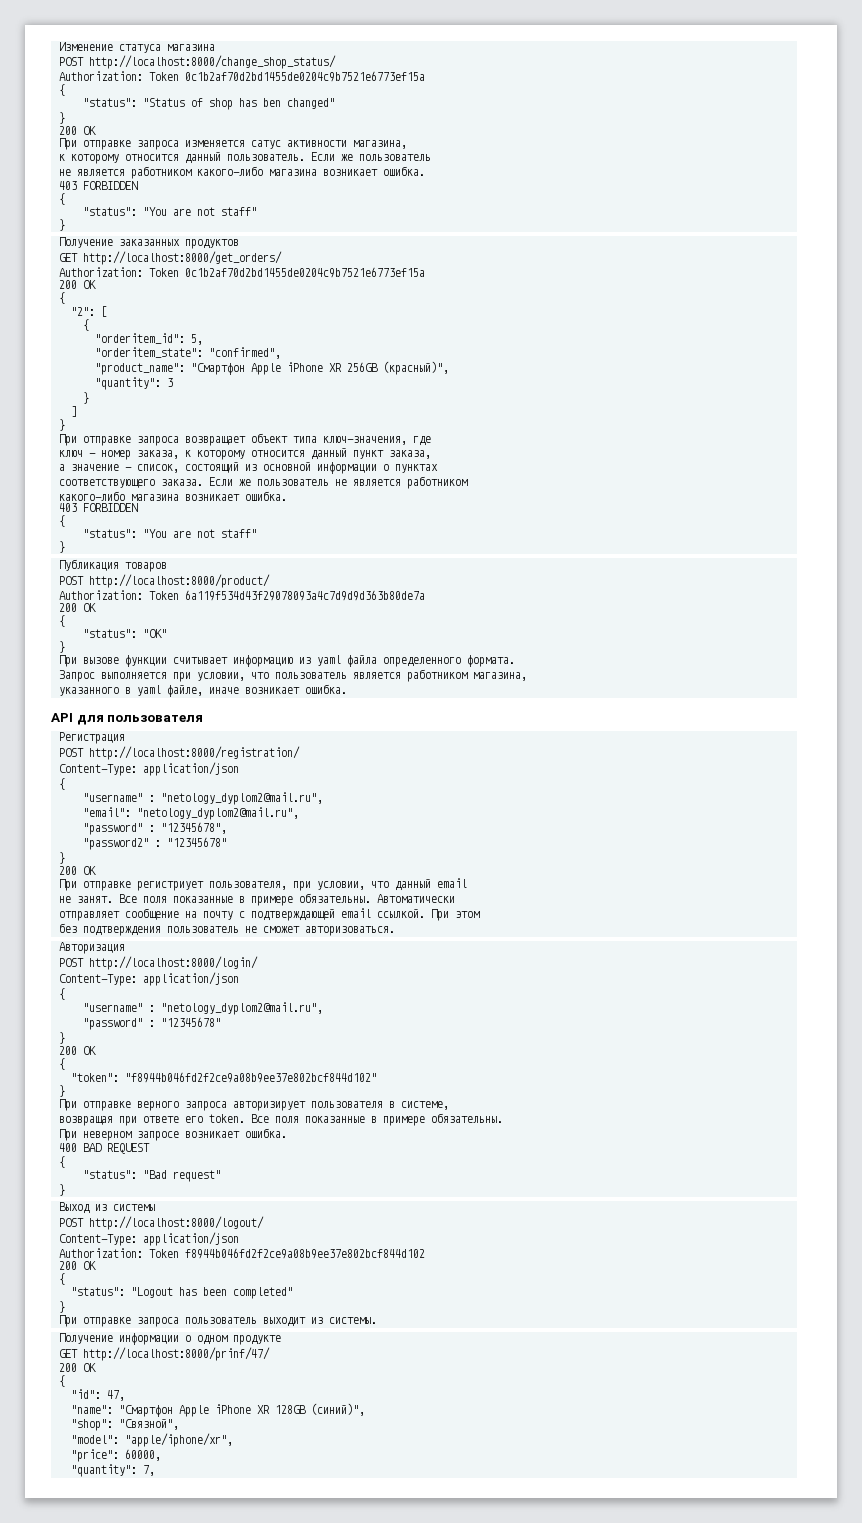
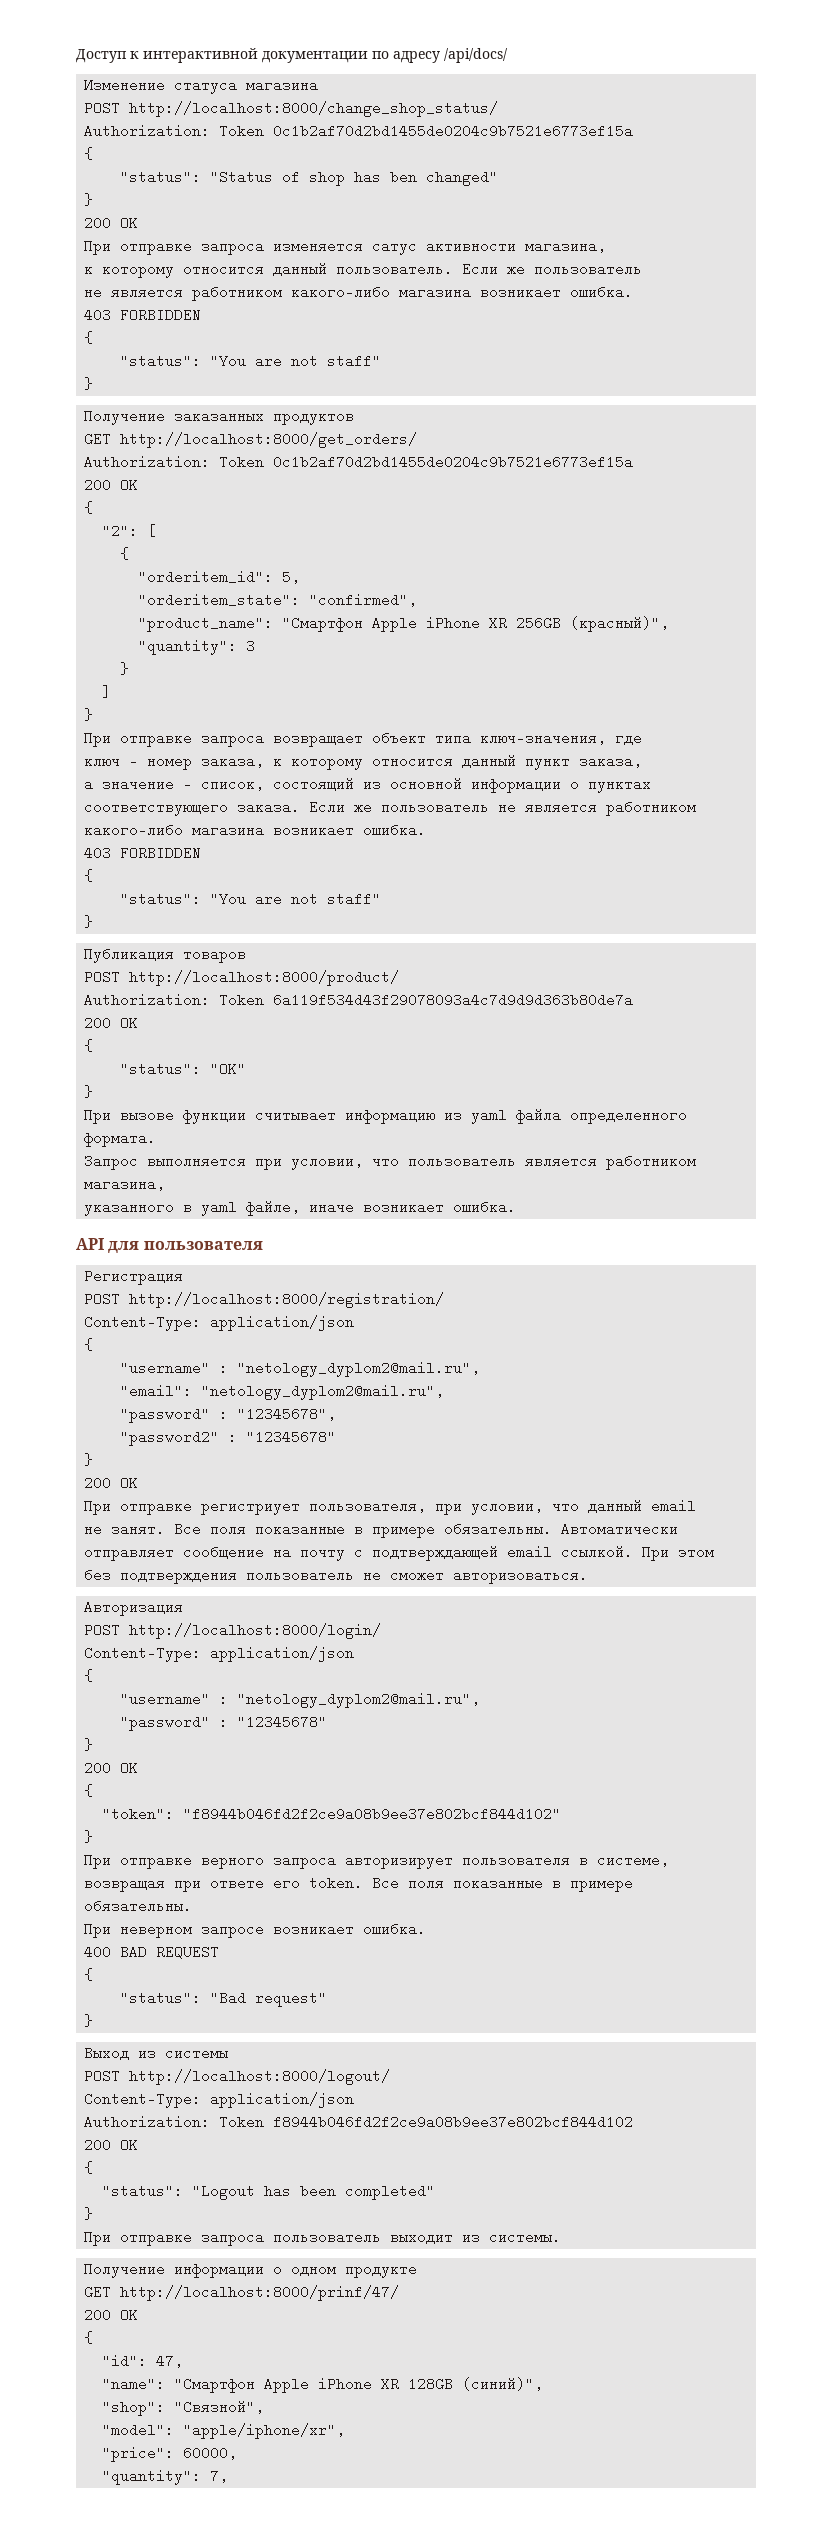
+ Доступ к интерактивной документации по адресу /api/docs/

